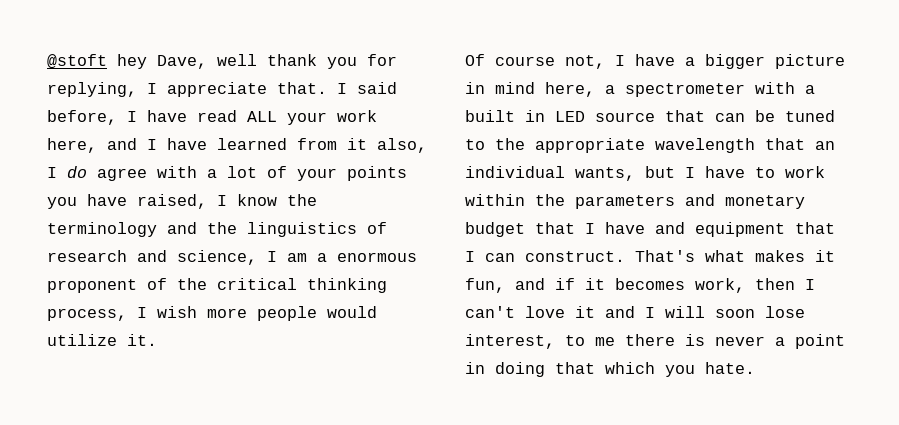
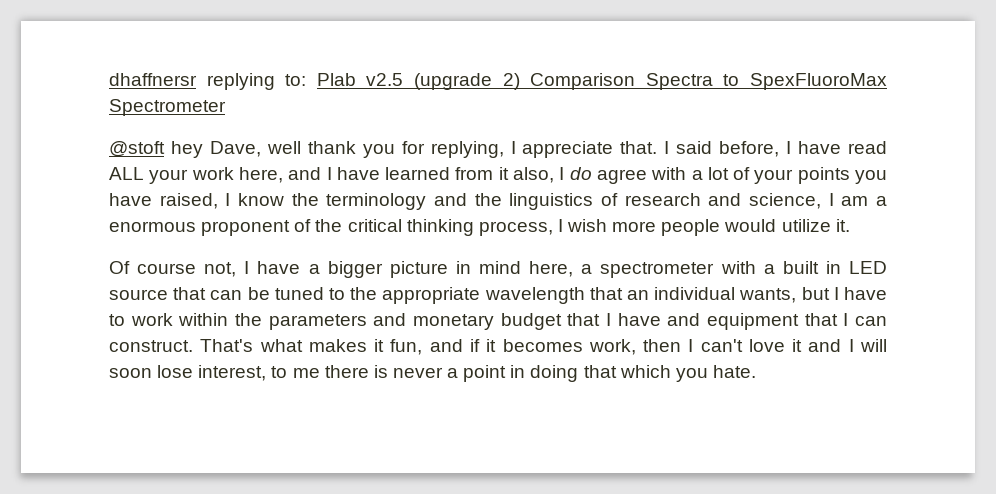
+ dhaffnersr replying to: Plab v2.5 (upgrade 2) Comparison Spectra to SpexFluoroMax Spectrometer

